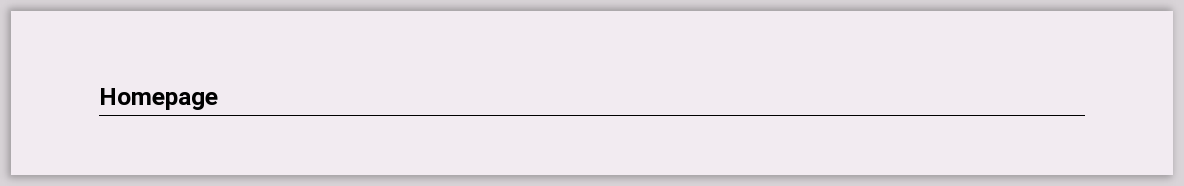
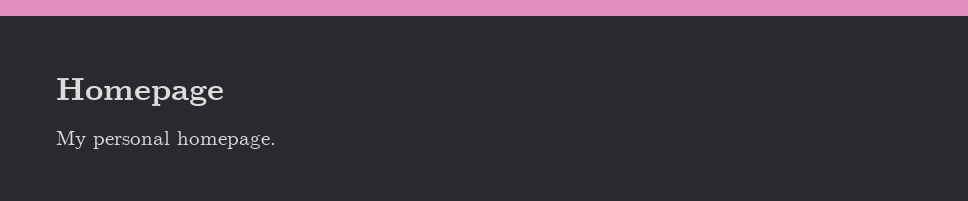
+ My personal homepage.

